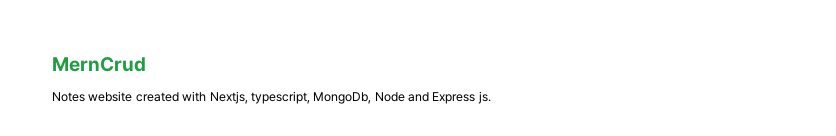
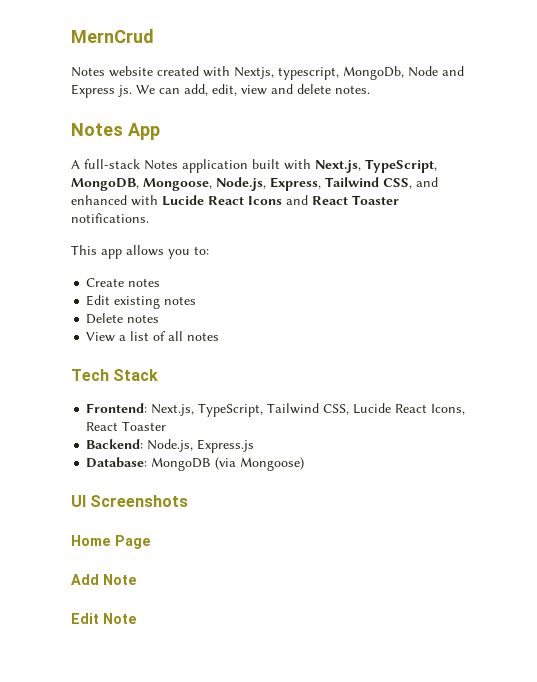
+ We can add, edit, view and delete notes.
+ Notes App
+ A full-stack Notes application built with Next.js, TypeScript, MongoDB, Mongoose, Node.js, Express, Tailwind CSS, and enhanced with Lucide React Icons and React Toaster notifications.
+ This app allows you to:
+ Create notes
+ Edit existing notes
+ Delete notes
+ View a list of all notes
+ Tech Stack
+ Frontend: Next.js, TypeScript, Tailwind CSS, Lucide React Icons, React Toaster
+ Backend: Node.js, Express.js
+ Database: MongoDB (via Mongoose)
+ UI Screenshots
+ Home Page
+ Add Note
+ Edit Note

